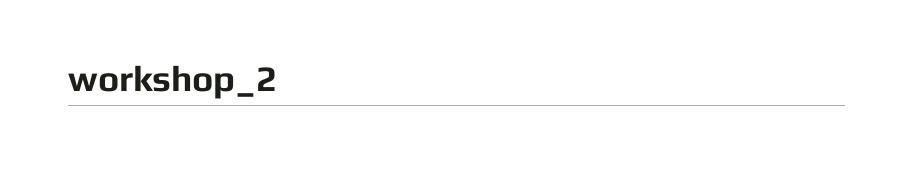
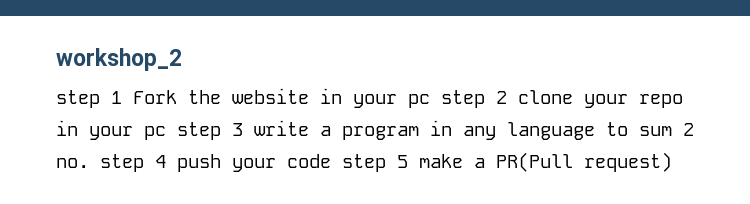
+ step 1 Fork the website in your pc step 2 clone your repo in your pc step 3 write a program in any language to sum 2 no. step 4 push your code step 5 make a PR(Pull request)

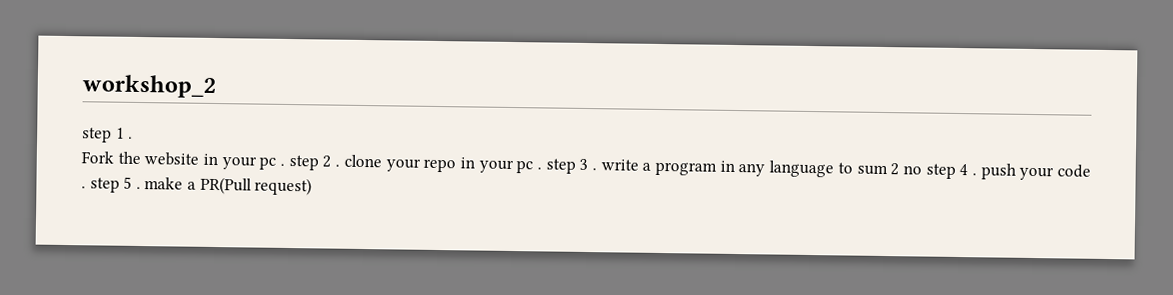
- step 1 Fork the website in your pc step 2 clone your repo in your pc step 3 write a program in any language to sum 2 no. step 4 push your code step 5 make a PR(Pull request)
+ step 1 .
+ Fork the website in your pc . step 2 . clone your repo in your pc . step 3 . write a program in any language to sum 2 no step 4 . push your code . step 5 . make a PR(Pull request)

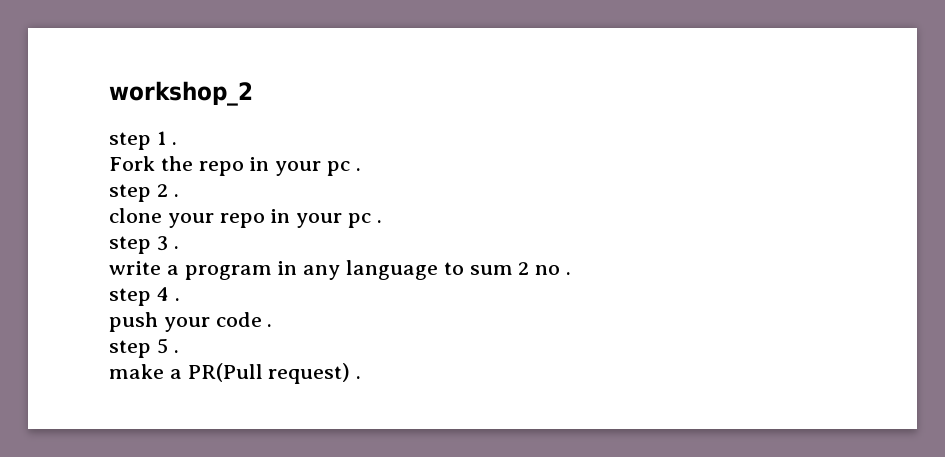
- Fork the website in your pc . step 2 . clone your repo in your pc . step 3 . write a program in any language to sum 2 no step 4 . push your code . step 5 . make a PR(Pull request)
+ Fork the repo in your pc .
+ step 2 .
+ clone your repo in your pc .
+ step 3 .
+ write a program in any language to sum 2 no .
+ step 4 .
+ push your code .
+ step 5 .
+ make a PR(Pull request) .

